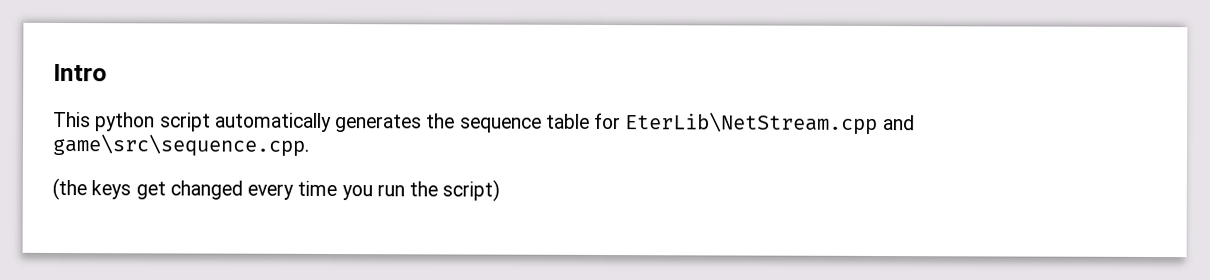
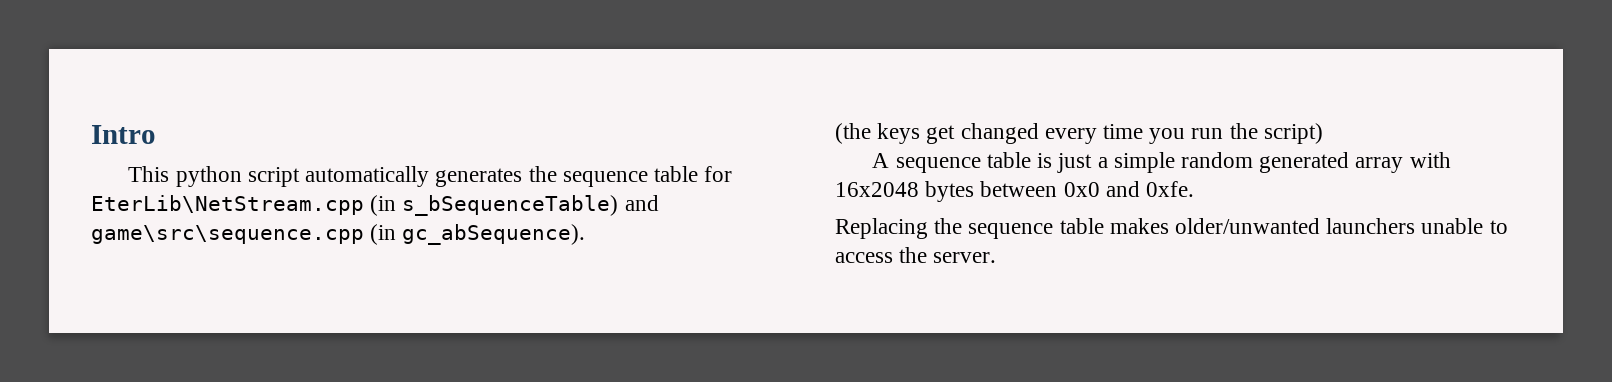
- This python script automatically generates the sequence table for EterLib\NetStream.cpp and game\src\sequence.cpp.
+ This python script automatically generates the sequence table for EterLib\NetStream.cpp (in s_bSequenceTable) and game\src\sequence.cpp (in gc_abSequence).
+ A sequence table is just a simple random generated array with 16x2048 bytes between 0x0 and 0xfe.
+ Replacing the sequence table makes older/unwanted launchers unable to access the server.

